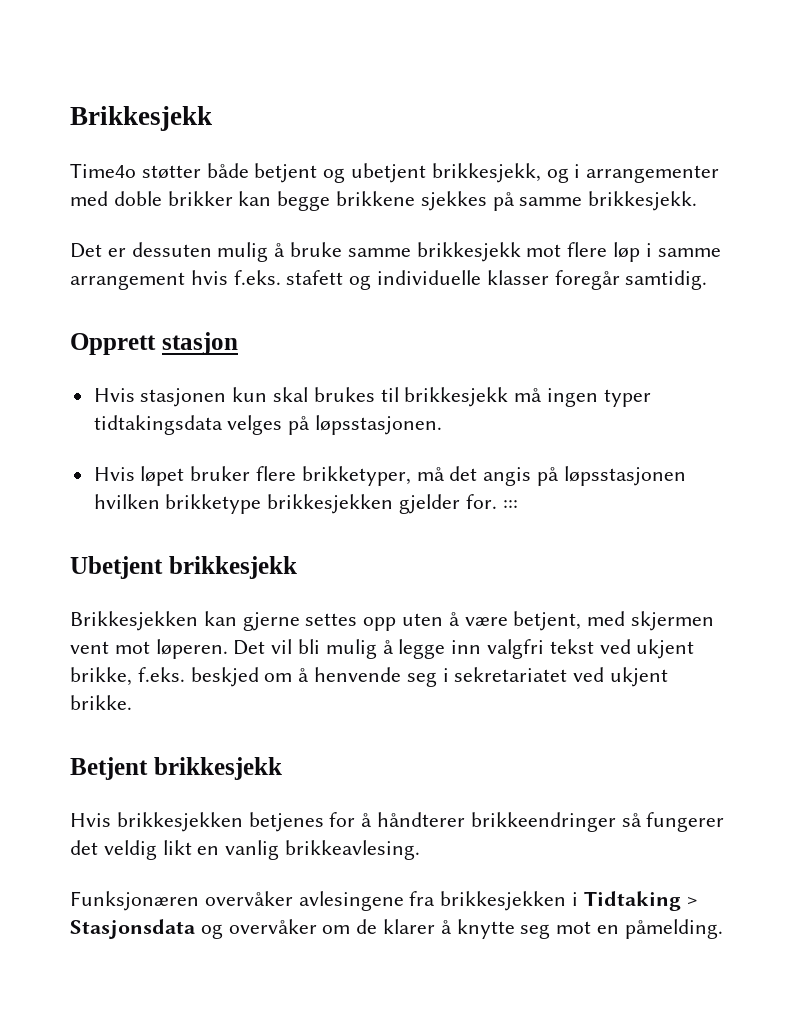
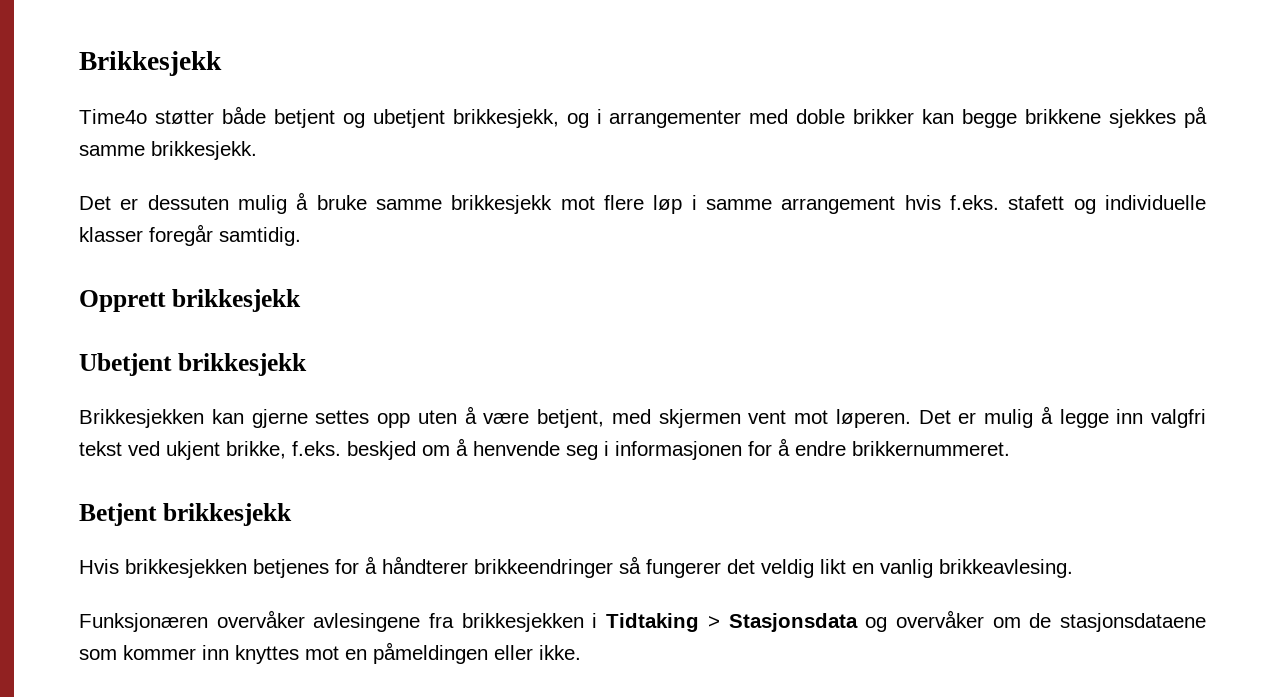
- Opprett stasjon
- Hvis stasjonen kun skal brukes til brikkesjekk må ingen typer tidtakingsdata velges på løpsstasjonen.
- Hvis løpet bruker flere brikketyper, må det angis på løpsstasjonen hvilken brikketype brikkesjekken gjelder for. :::
+ Opprett brikkesjekk
- Det vil bli mulig å legge inn valgfri tekst ved ukjent brikke, f.eks. beskjed om å henvende seg i sekretariatet ved ukjent brikke.
+ Det er mulig å legge inn valgfri tekst ved ukjent brikke, f.eks. beskjed om å henvende seg i informasjonen for å endre brikkernummeret.
- Funksjonæren overvåker avlesingene fra brikkesjekken i Tidtaking > Stasjonsdata og overvåker om de klarer å knytte seg mot en påmelding.
+ Funksjonæren overvåker avlesingene fra brikkesjekken i Tidtaking > Stasjonsdata og overvåker om de stasjonsdataene som kommer inn knyttes mot en påmeldingen eller ikke.

